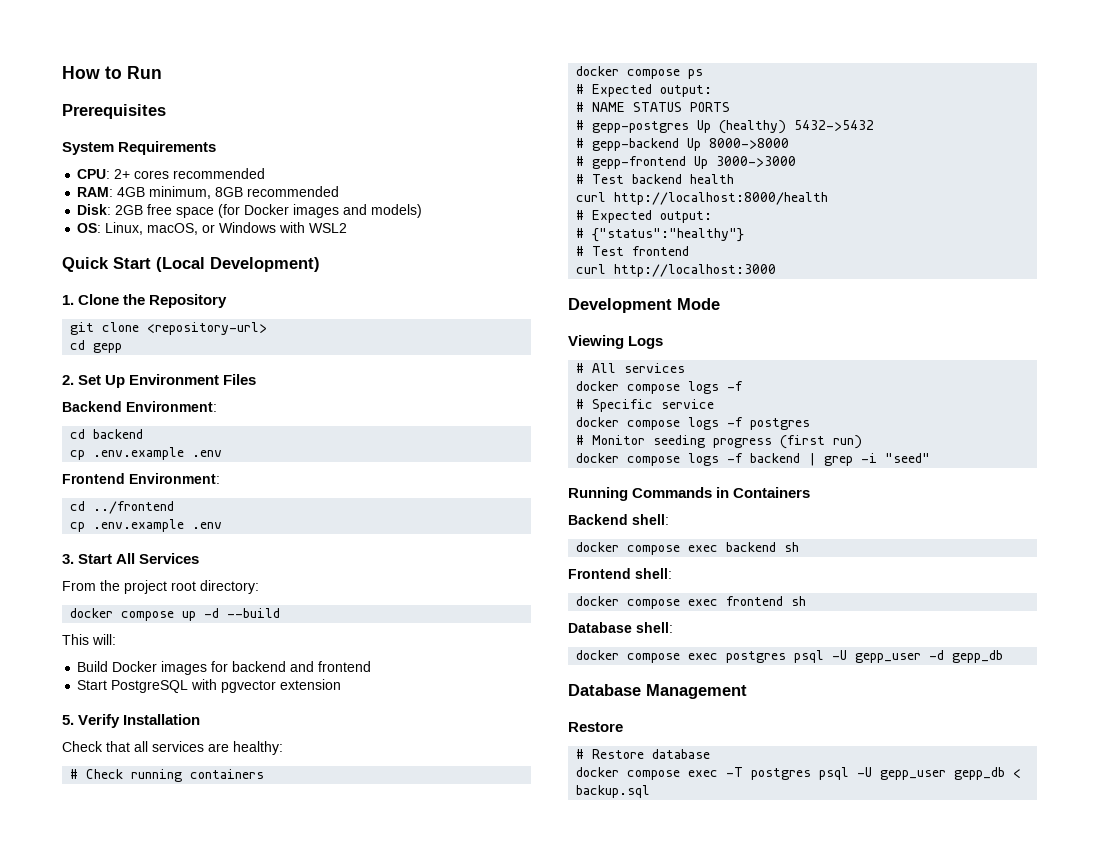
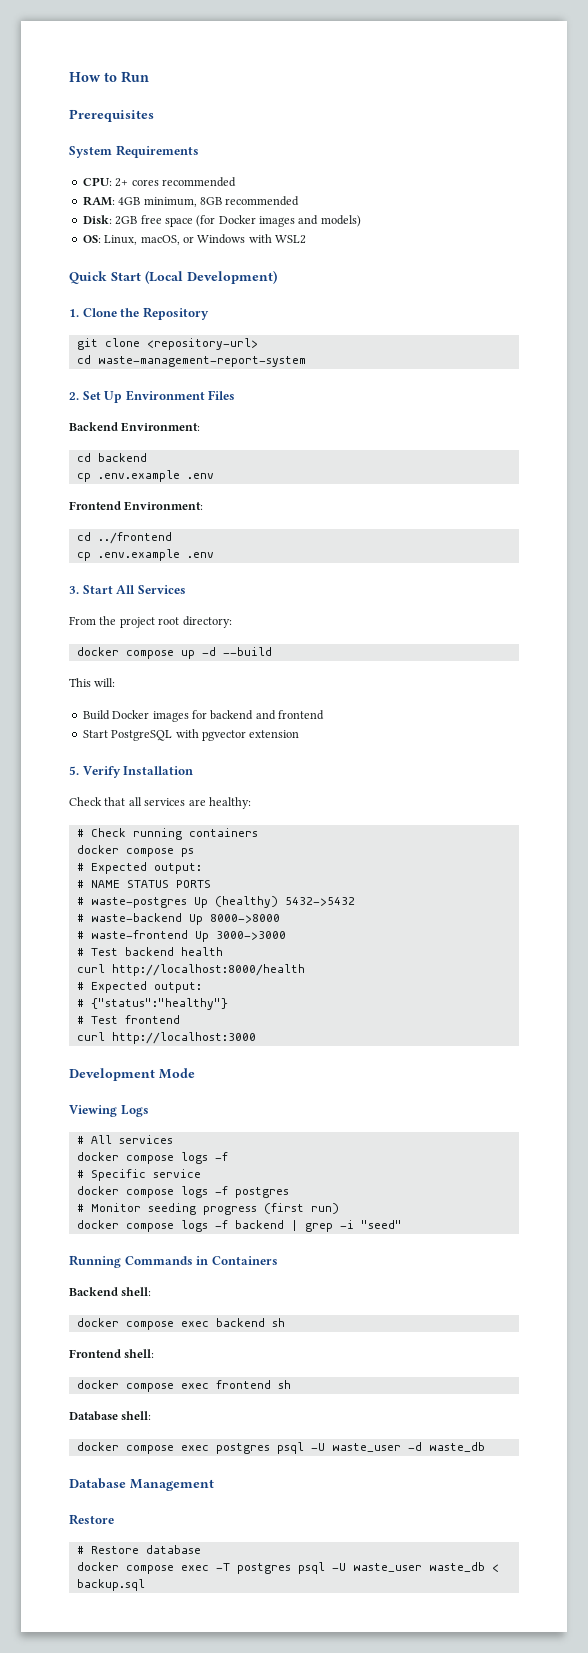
- cd gepp
+ cd waste-management-report-system
- # gepp-postgres Up (healthy) 5432->5432
+ # waste-postgres Up (healthy) 5432->5432
- # gepp-backend Up 8000->8000
+ # waste-backend Up 8000->8000
- # gepp-frontend Up 3000->3000
+ # waste-frontend Up 3000->3000
- docker compose exec postgres psql -U gepp_user -d gepp_db
+ docker compose exec postgres psql -U waste_user -d waste_db
- docker compose exec -T postgres psql -U gepp_user gepp_db < backup.sql
+ docker compose exec -T postgres psql -U waste_user waste_db < backup.sql

